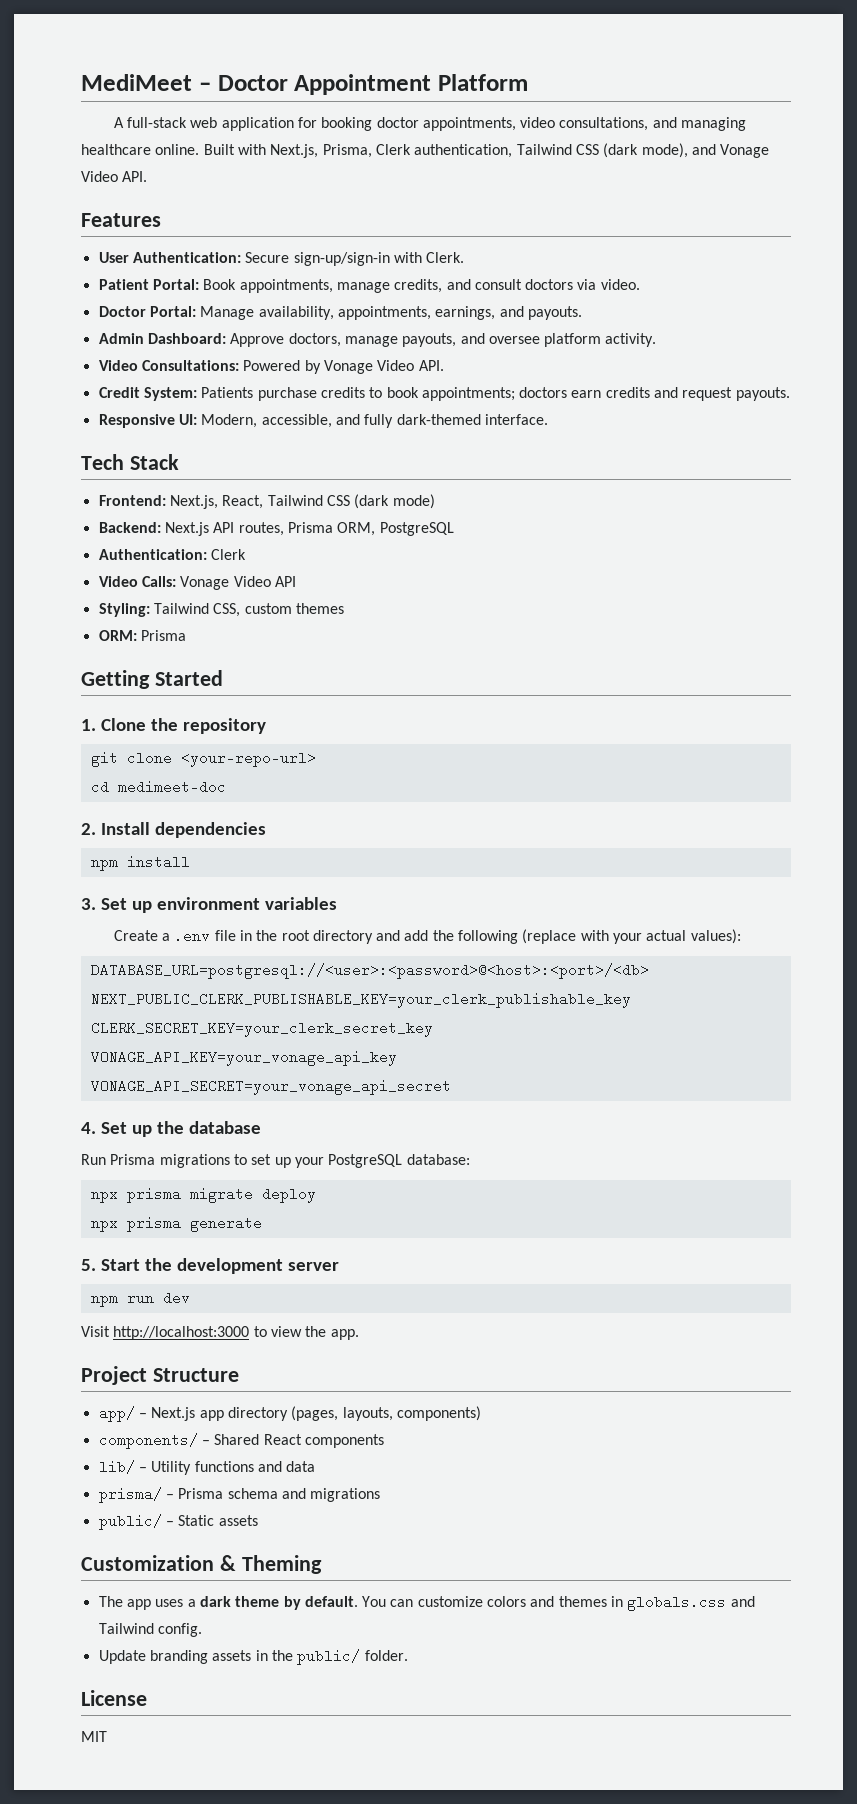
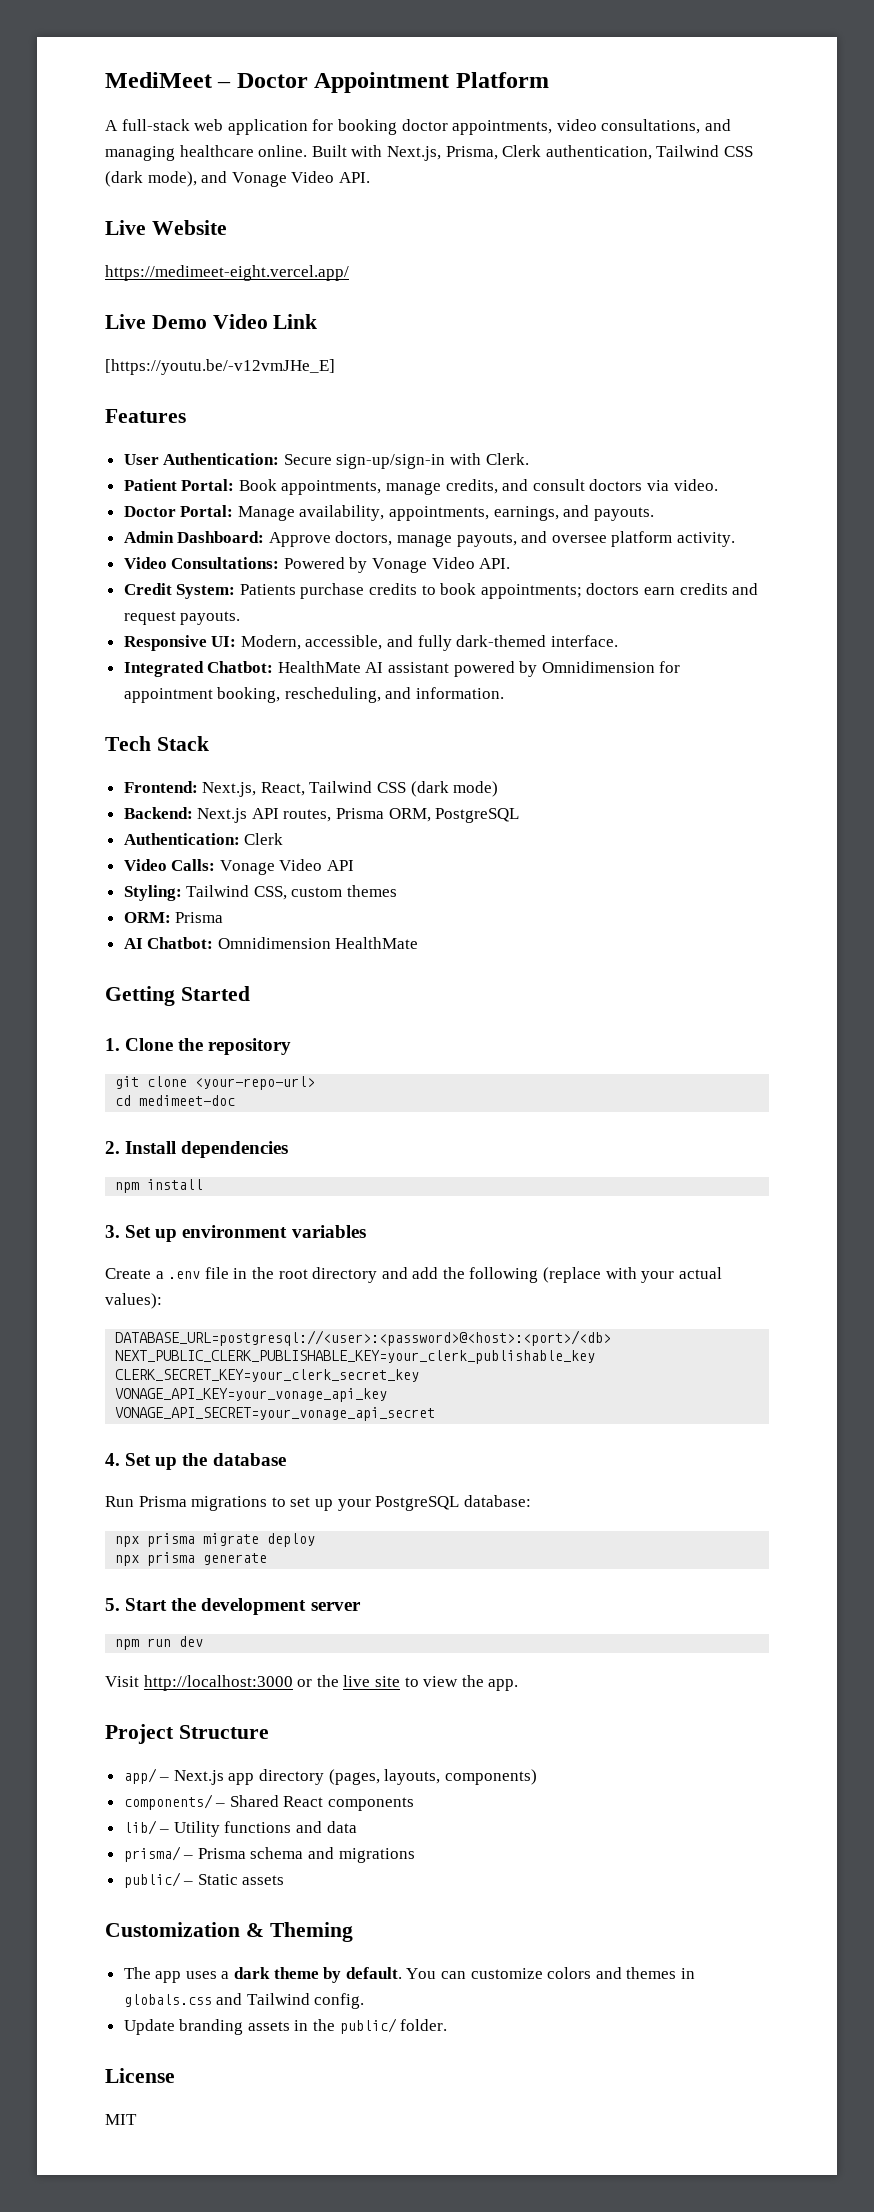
+ Live Website
+ https://medimeet-eight.vercel.app/
+ Live Demo Video Link
+ [https://youtu.be/-v12vmJHe_E]
+ Integrated Chatbot: HealthMate AI assistant powered by Omnidimension for appointment booking, rescheduling, and information.
+ AI Chatbot: Omnidimension HealthMate
- Visit http://localhost:3000 to view the app.
+ Visit http://localhost:3000 or the live site to view the app.

